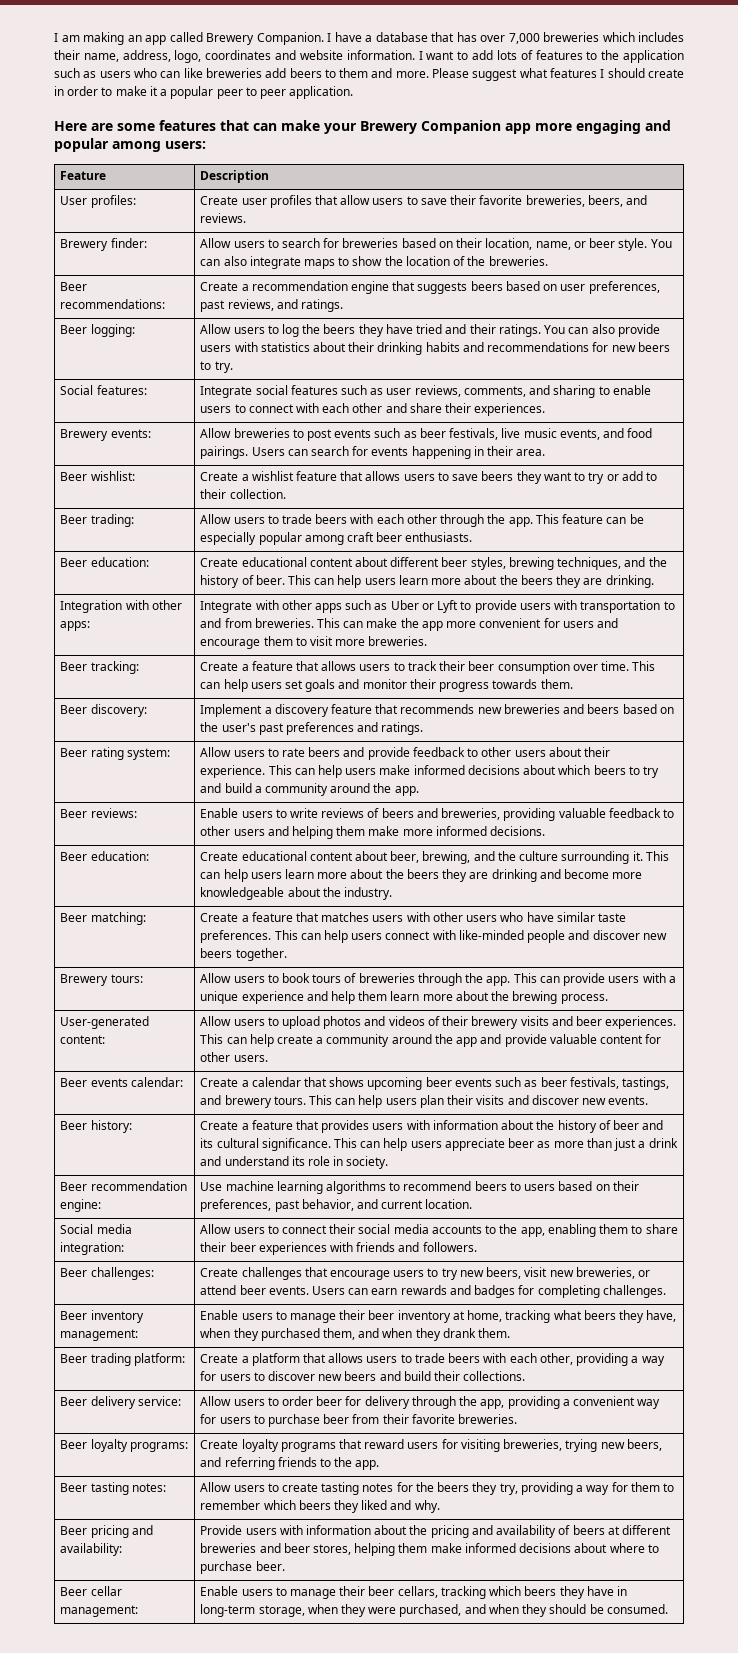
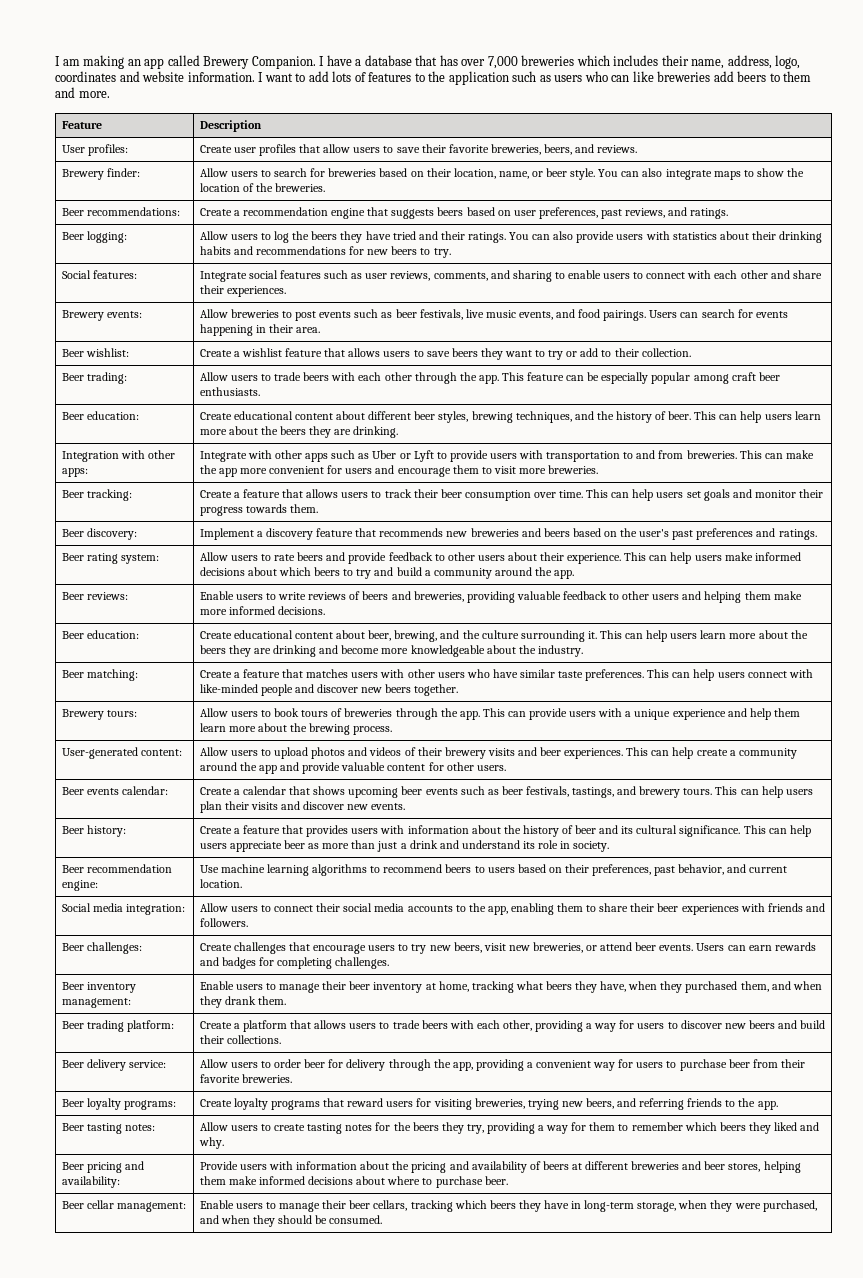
- Please suggest what features I should create in order to make it a popular peer to peer application.
- Here are some features that can make your Brewery Companion app more engaging and popular among users:

